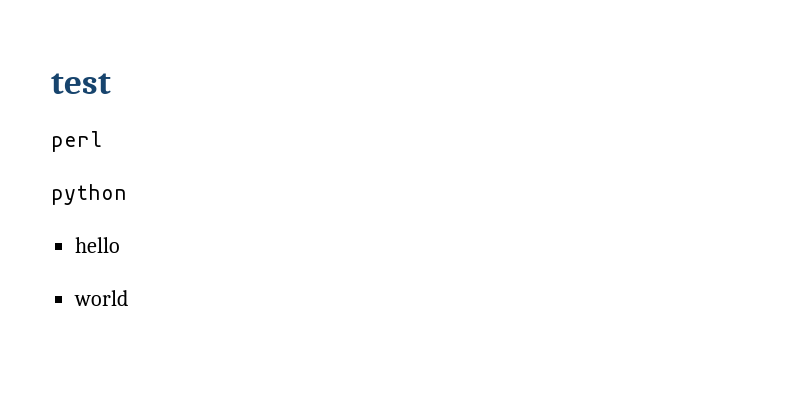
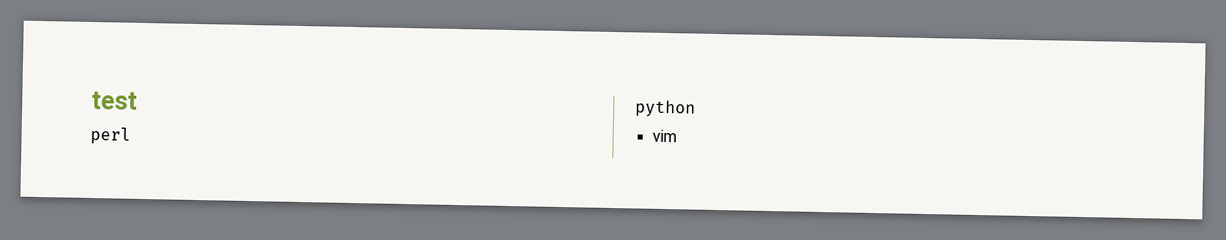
- hello
- world
+ vim

